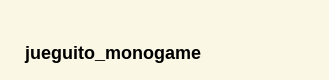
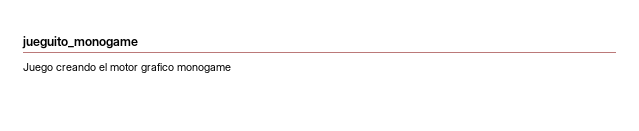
+ Juego creando el motor grafico monogame

